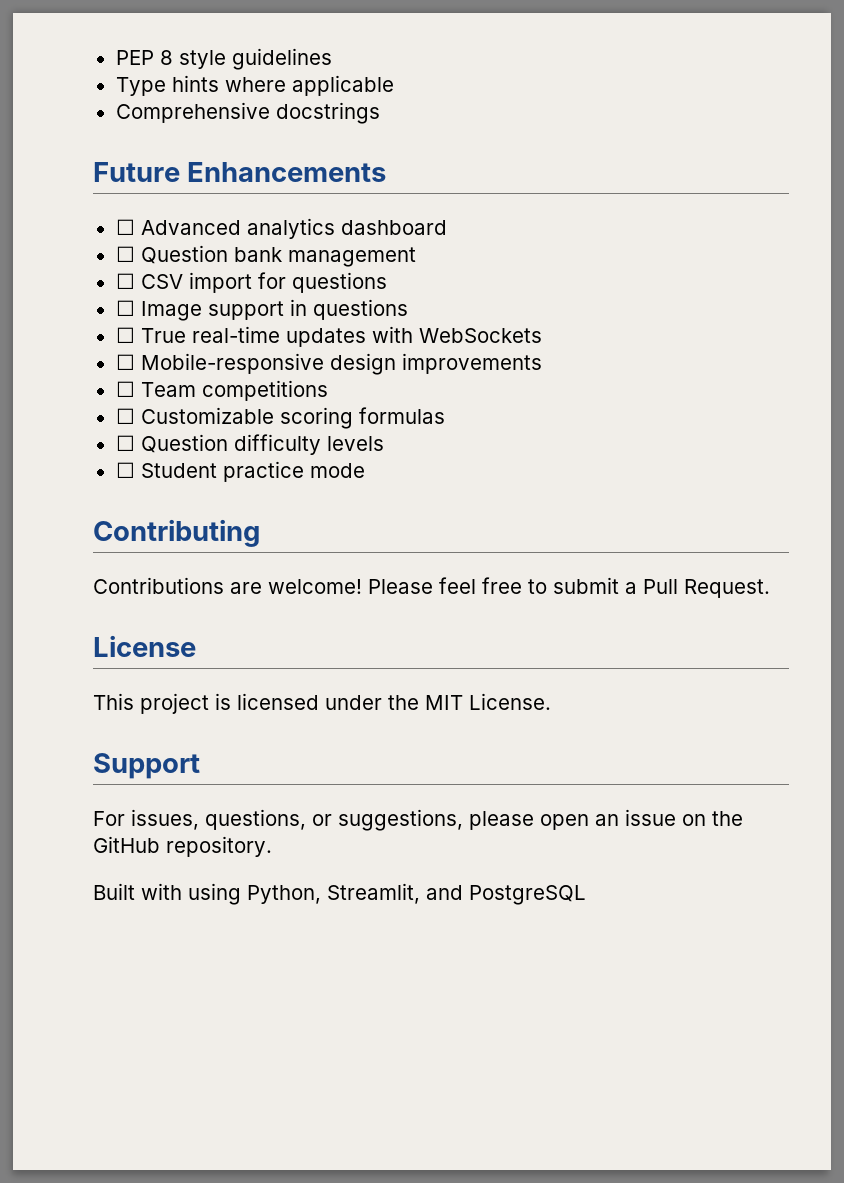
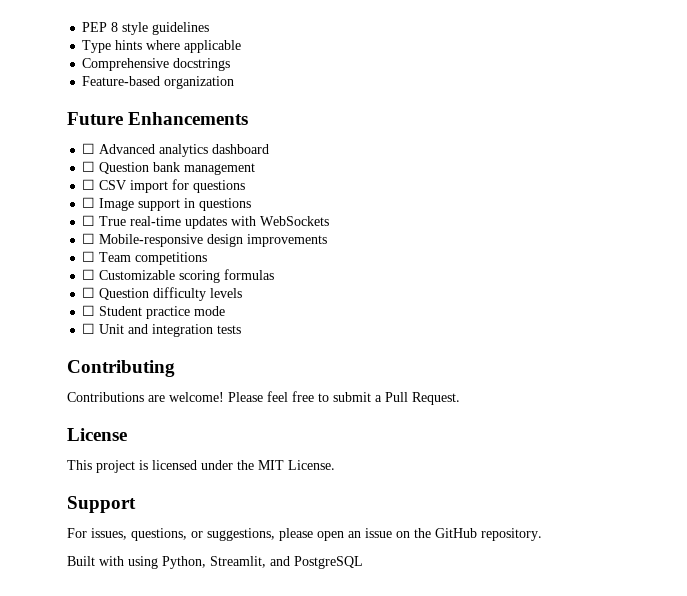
+ Feature-based organization
+ ☐ Unit and integration tests

